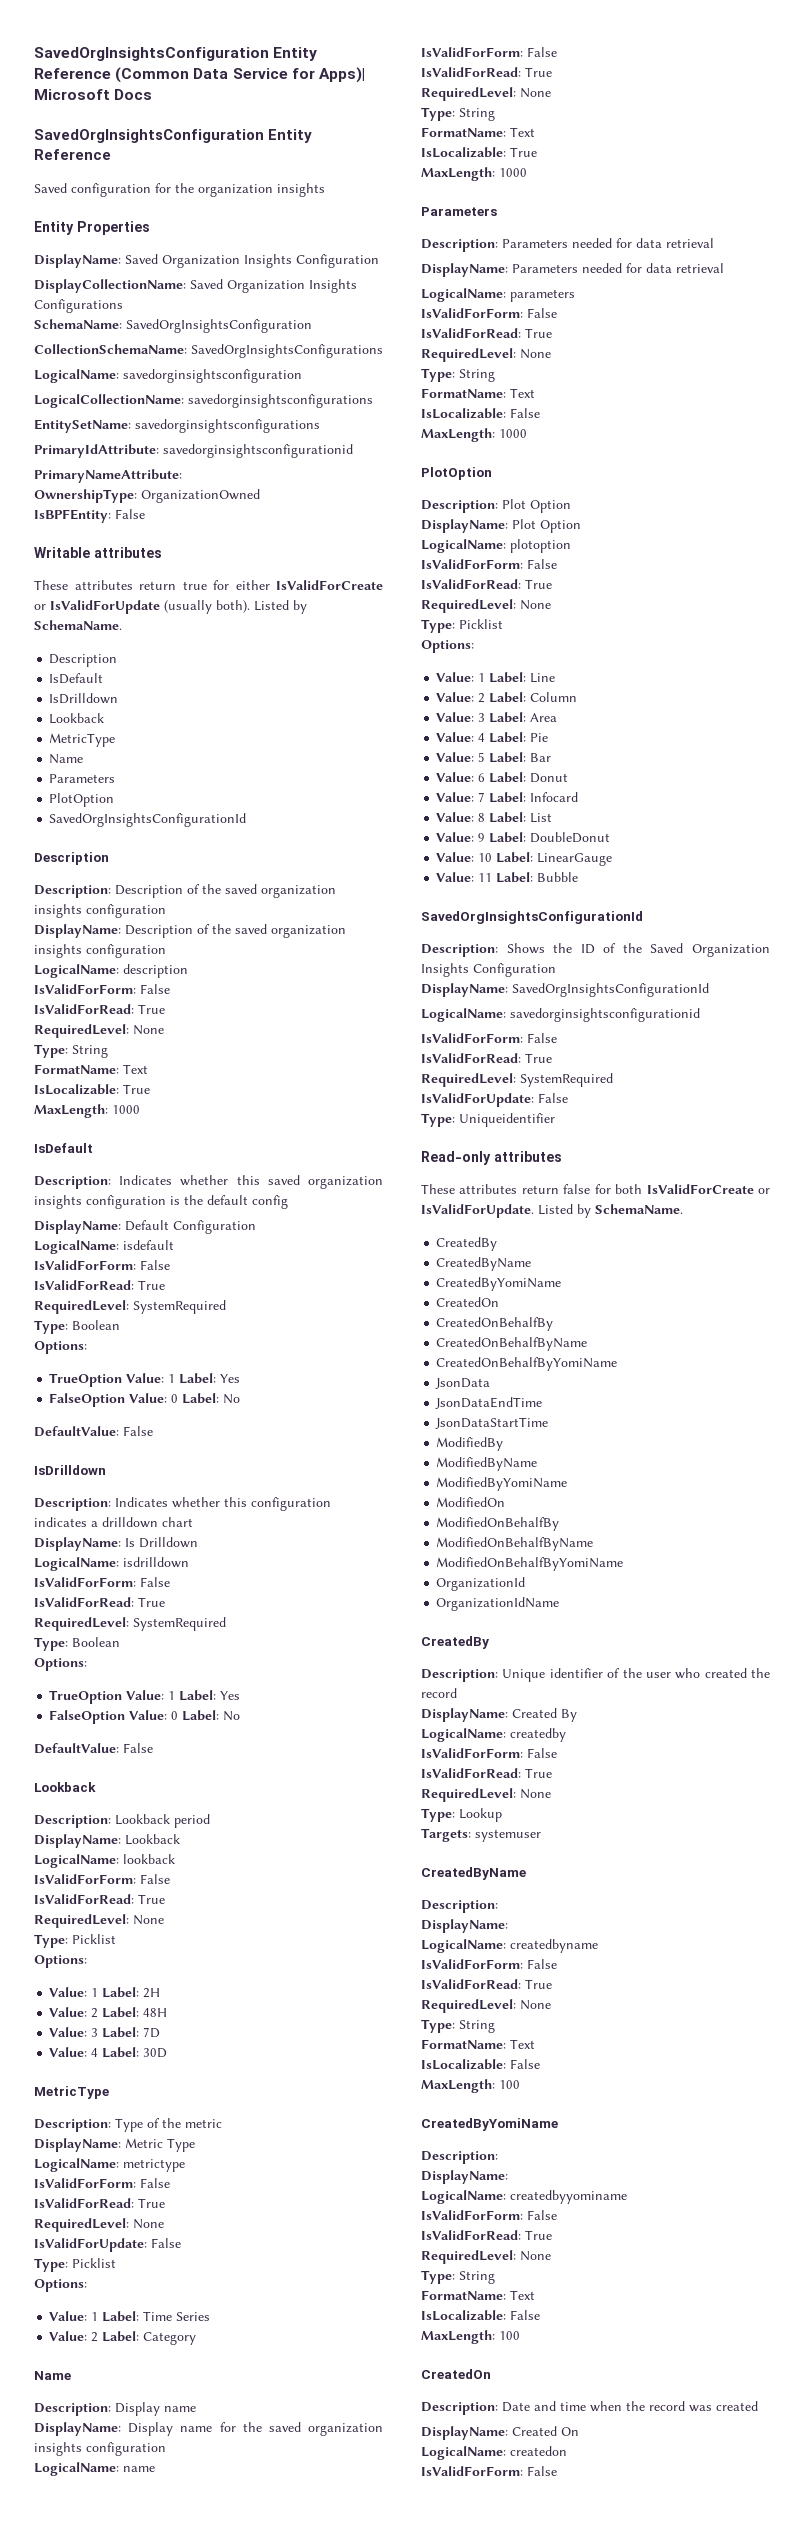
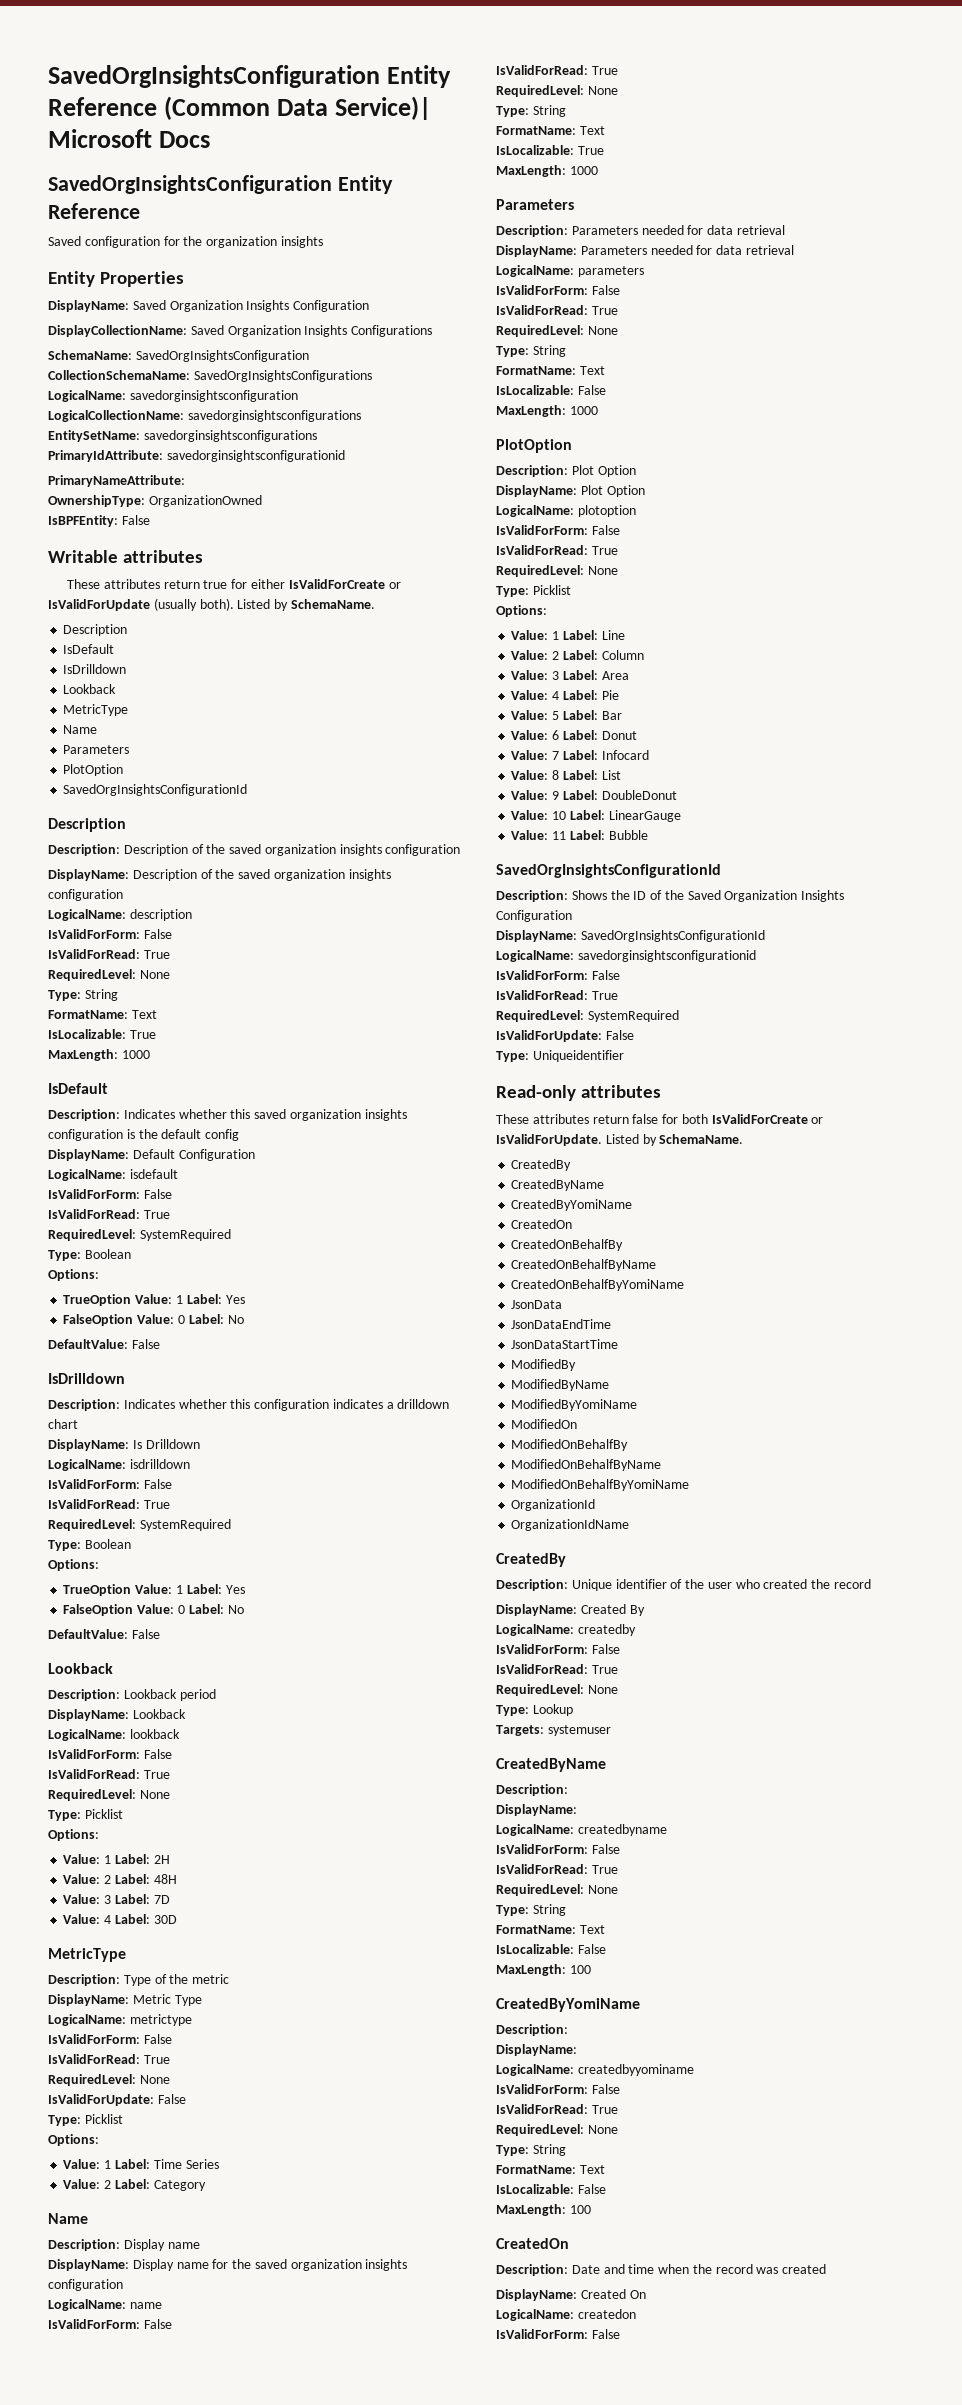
- SavedOrgInsightsConfiguration Entity Reference (Common Data Service for Apps)| Microsoft Docs
+ SavedOrgInsightsConfiguration Entity Reference (Common Data Service)| Microsoft Docs

